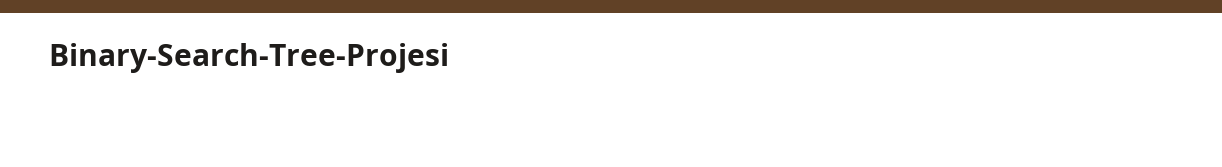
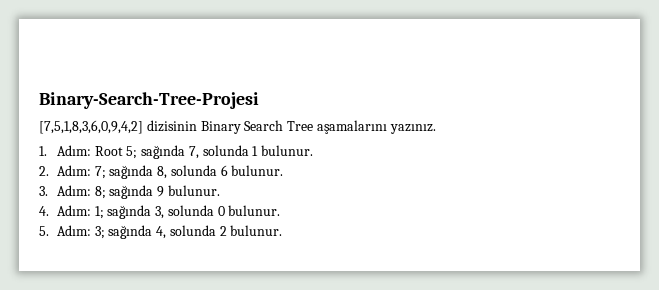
+ [7,5,1,8,3,6,0,9,4,2] dizisinin Binary Search Tree aşamalarını yazınız.
+ 1. Adım: Root 5; sağında 7, solunda 1 bulunur.
+ 2. Adım: 7; sağında 8, solunda 6 bulunur.
+ 3. Adım: 8; sağında 9 bulunur.
+ 4. Adım: 1; sağında 3, solunda 0 bulunur.
+ 5. Adım: 3; sağında 4, solunda 2 bulunur.

